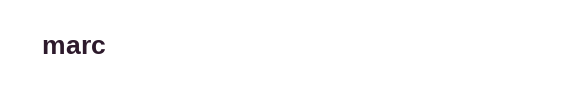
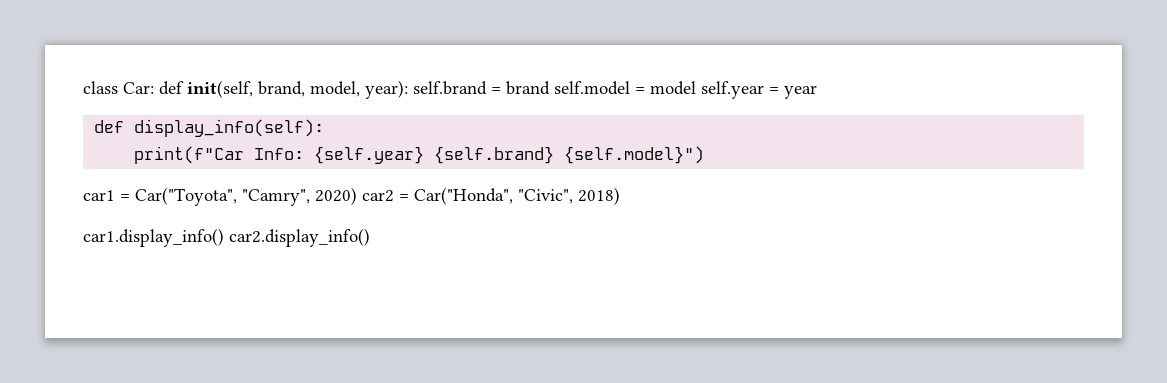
- marc
+ class Car: def init(self, brand, model, year): self.brand = brand self.model = model self.year = year
+ def display_info(self):
+ print(f"Car Info: {self.year} {self.brand} {self.model}")
+ car1 = Car("Toyota", "Camry", 2020) car2 = Car("Honda", "Civic", 2018)
+ car1.display_info() car2.display_info()

